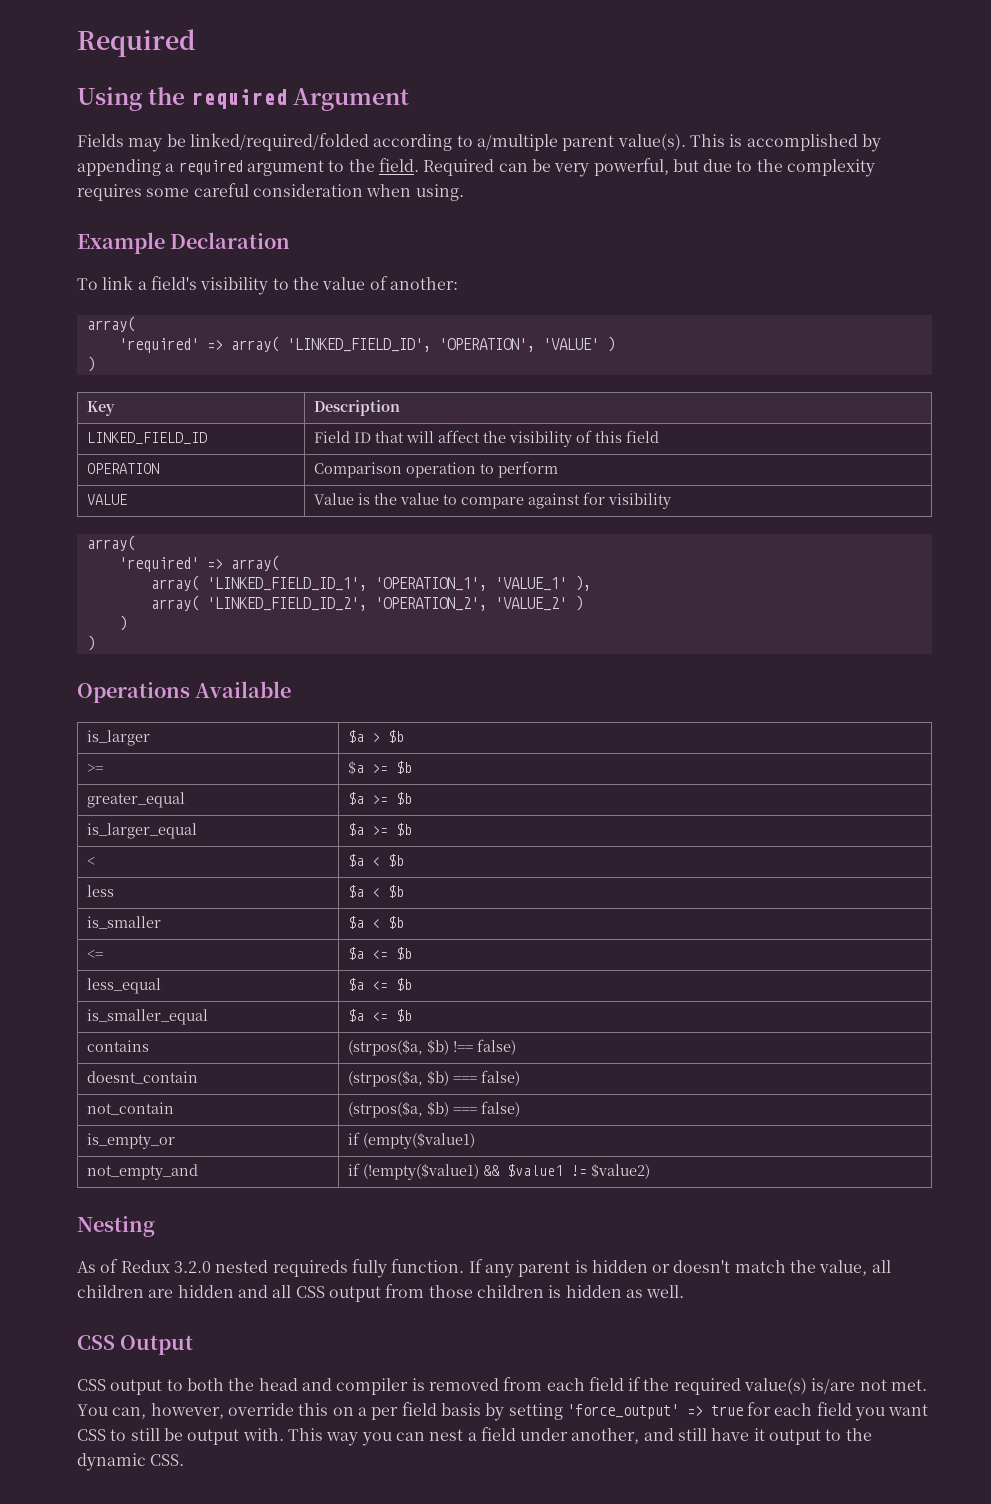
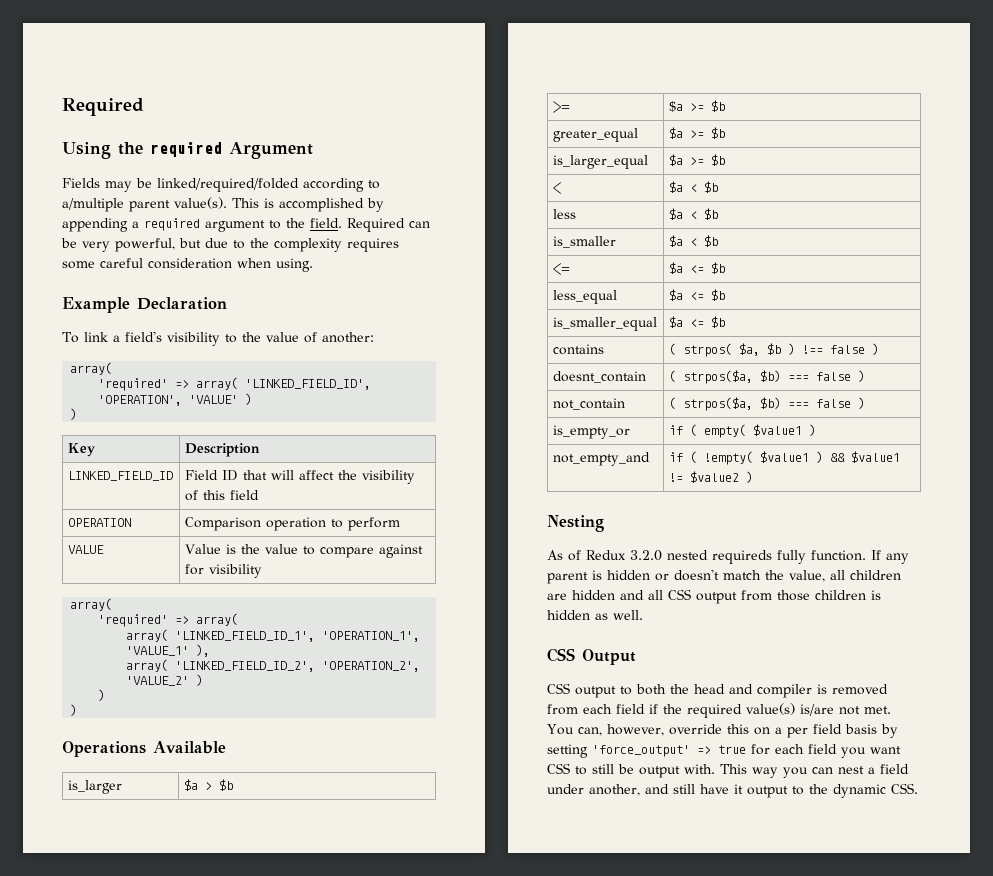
- contains | (strpos($a, $b) !== false)
- doesnt_contain | (strpos($a, $b) === false)
- not_contain | (strpos($a, $b) === false)
- is_empty_or | if (empty($value1)
- not_empty_and | if (!empty($value1) && $value1 != $value2)
+ contains | ( strpos( $a, $b ) !== false )
+ doesnt_contain | ( strpos($a, $b) === false )
+ not_contain | ( strpos($a, $b) === false )
+ is_empty_or | if ( empty( $value1 )
+ not_empty_and | if ( !empty( $value1 ) && $value1 != $value2 )

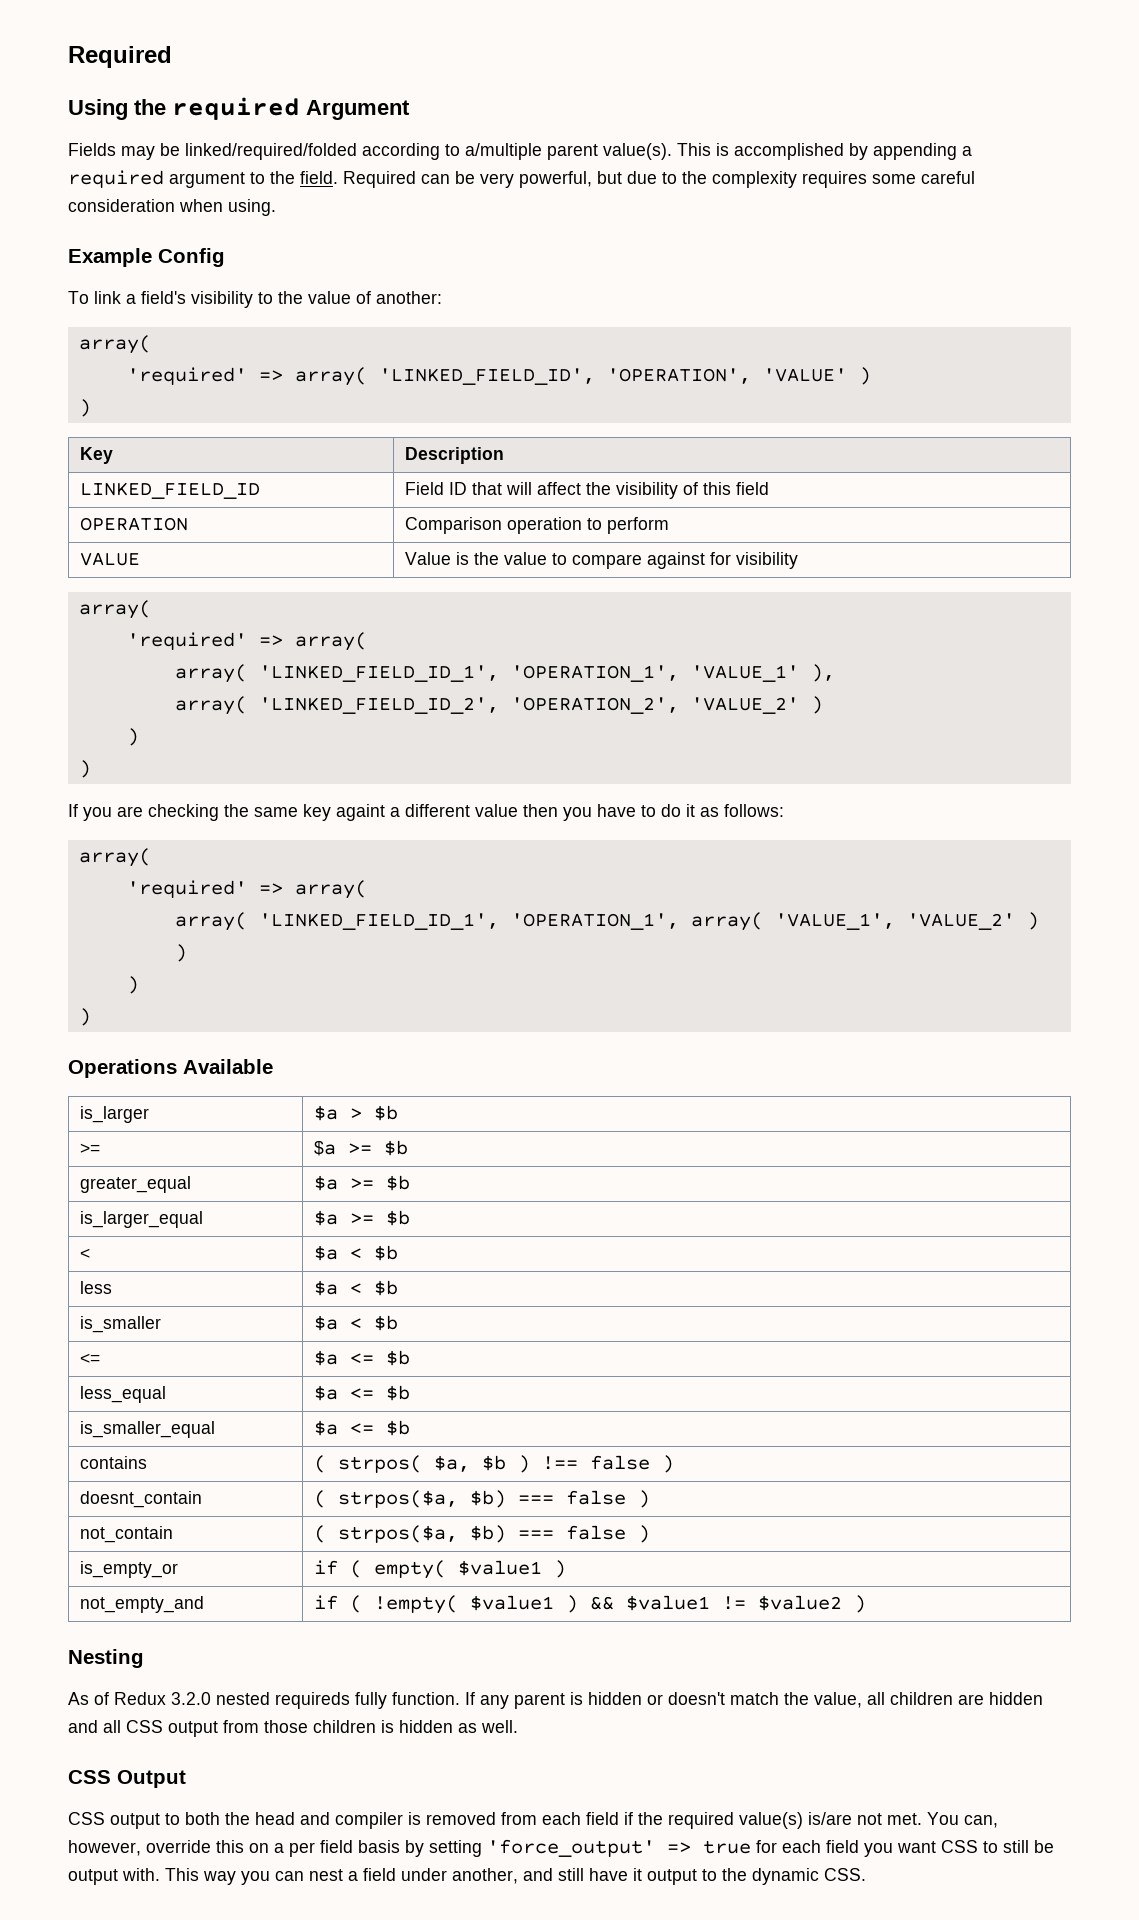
- Example Declaration
+ Example Config
+ If you are checking the same key againt a different value then you have to do it as follows:
+ array(
+ 'required' => array(
+ array( 'LINKED_FIELD_ID_1', 'OPERATION_1', array( 'VALUE_1', 'VALUE_2' ) )
+ )
+ )

